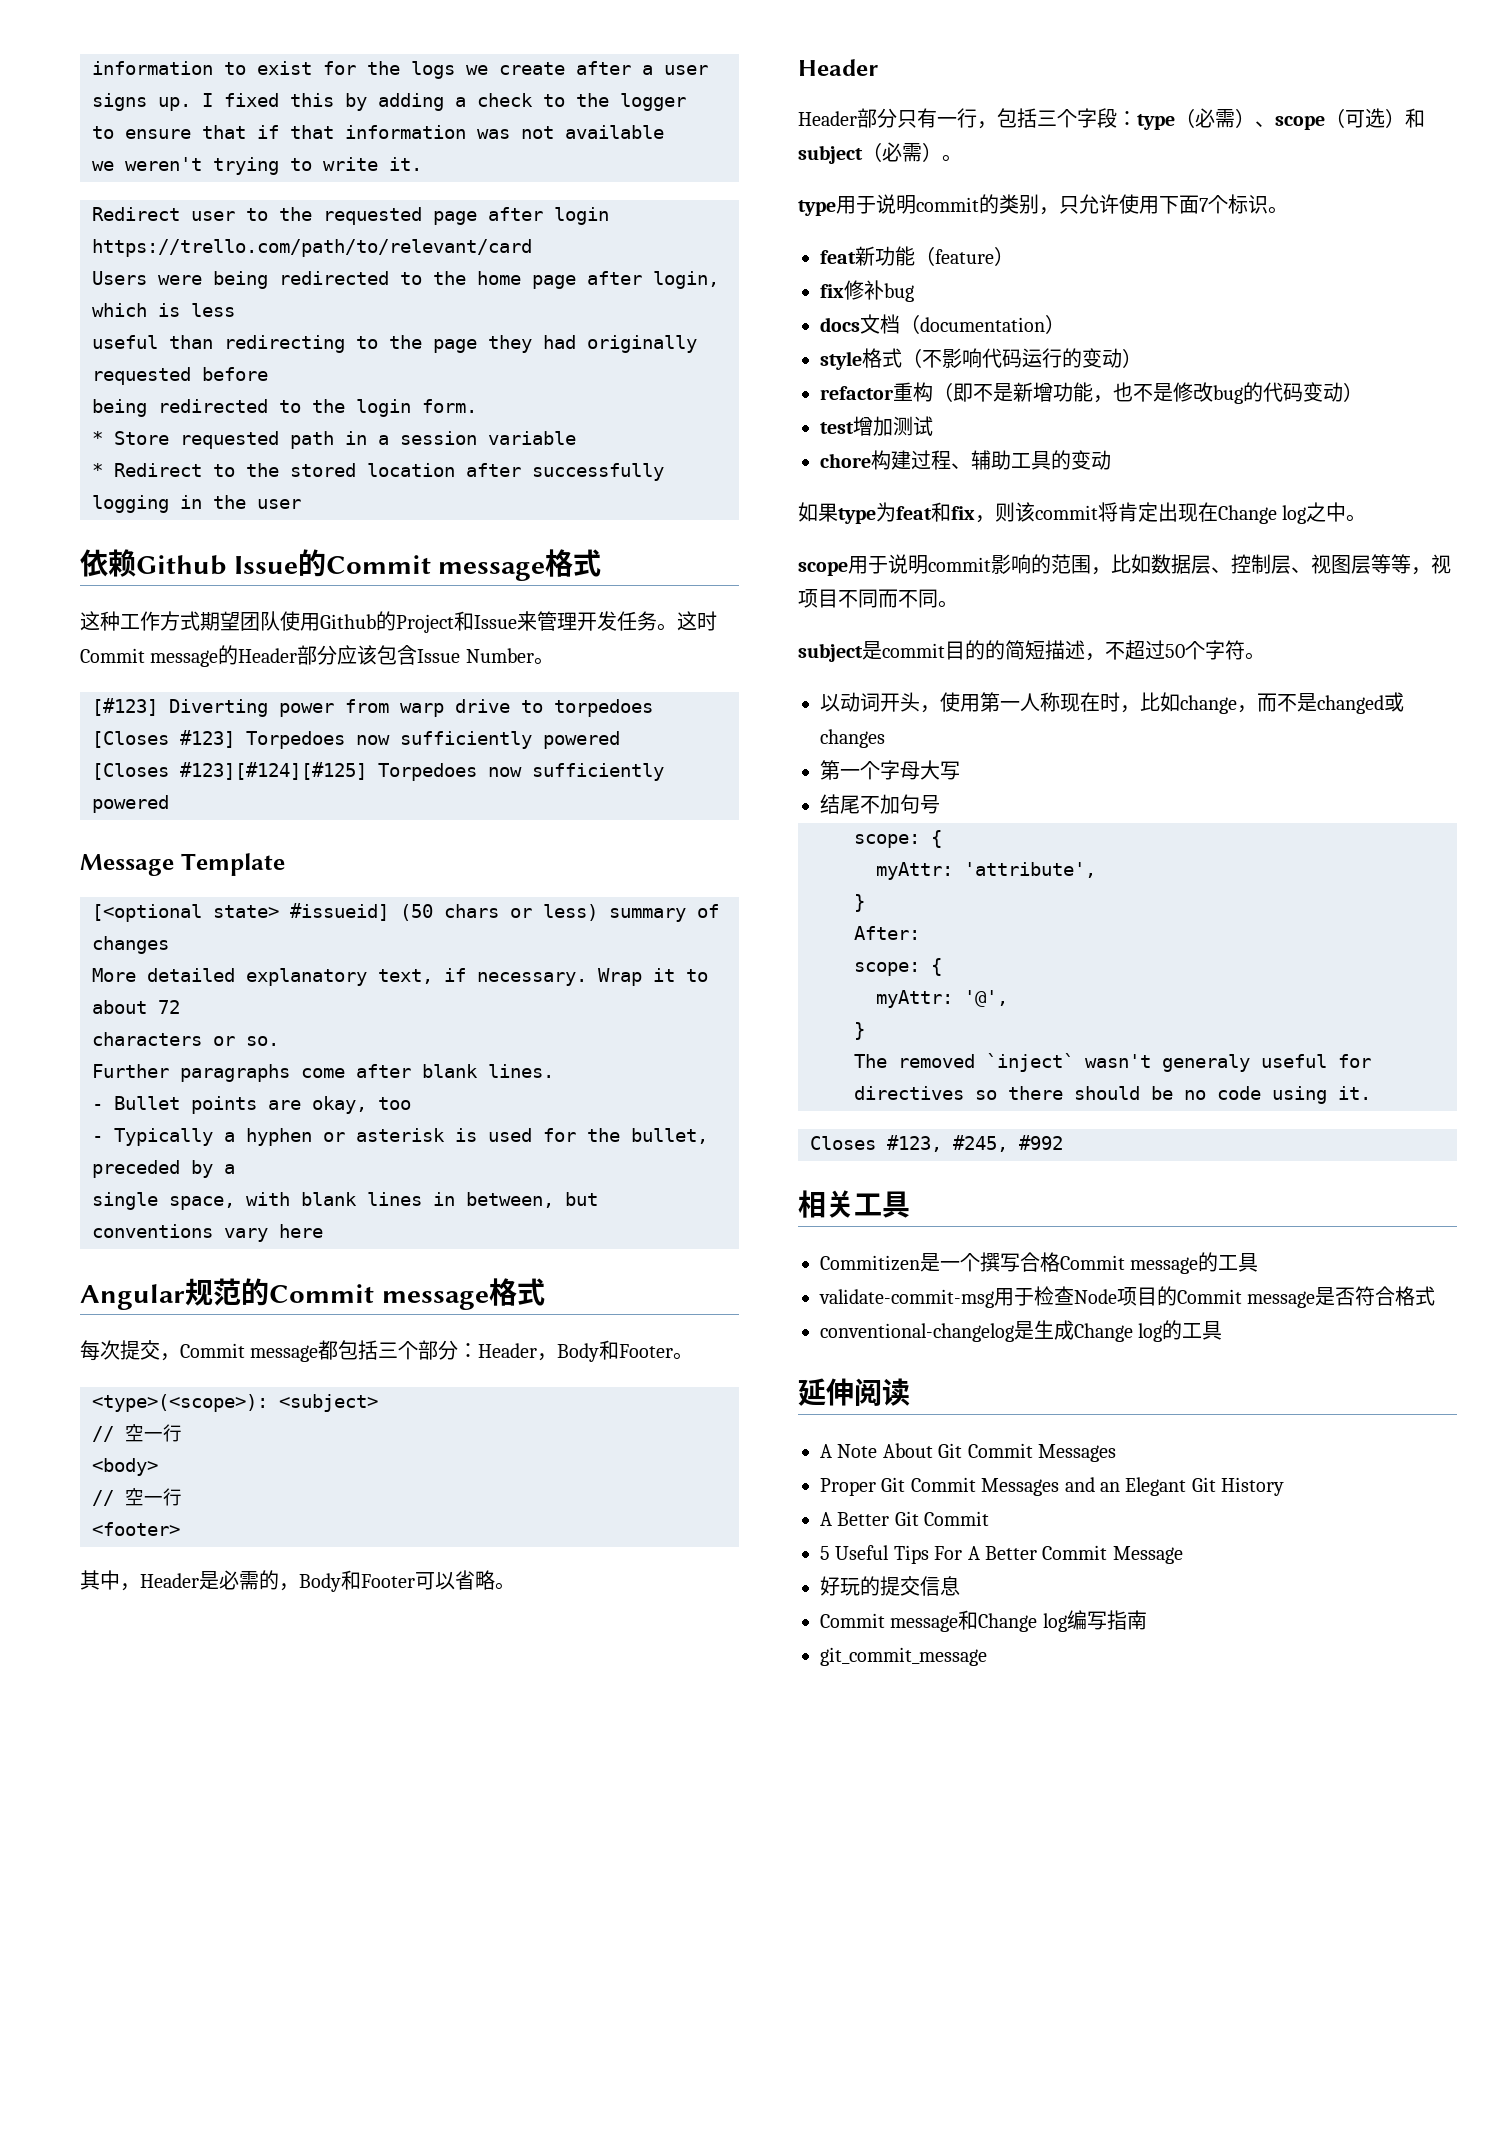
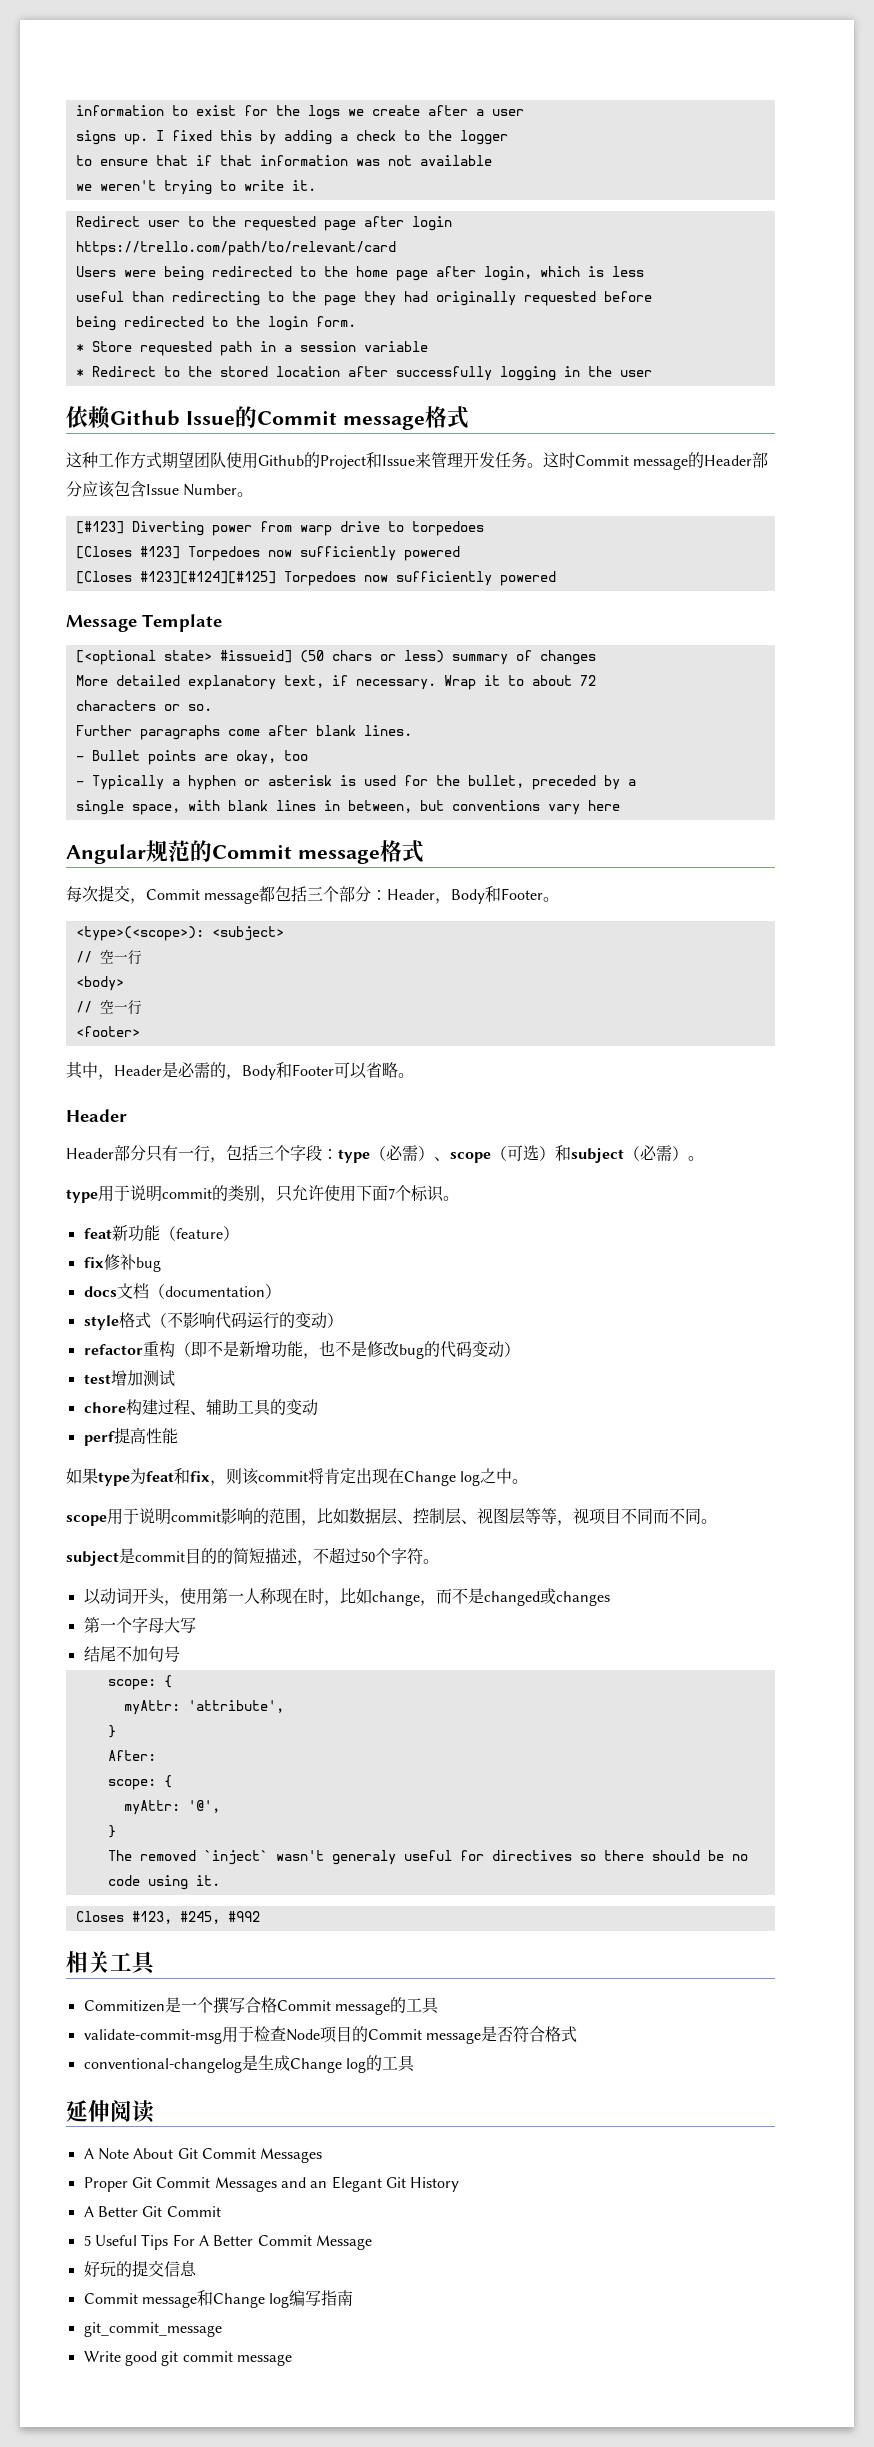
+ perf提高性能
+ Write good git commit message

